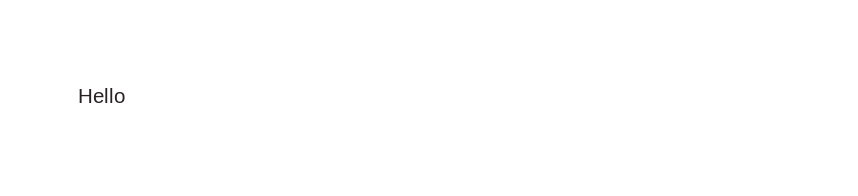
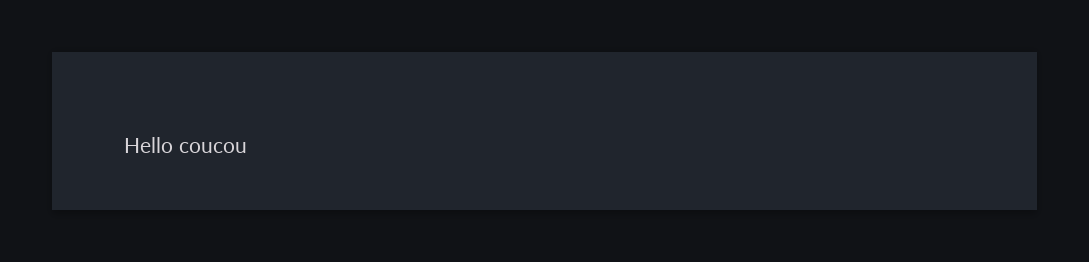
- Hello
+ Hello coucou

